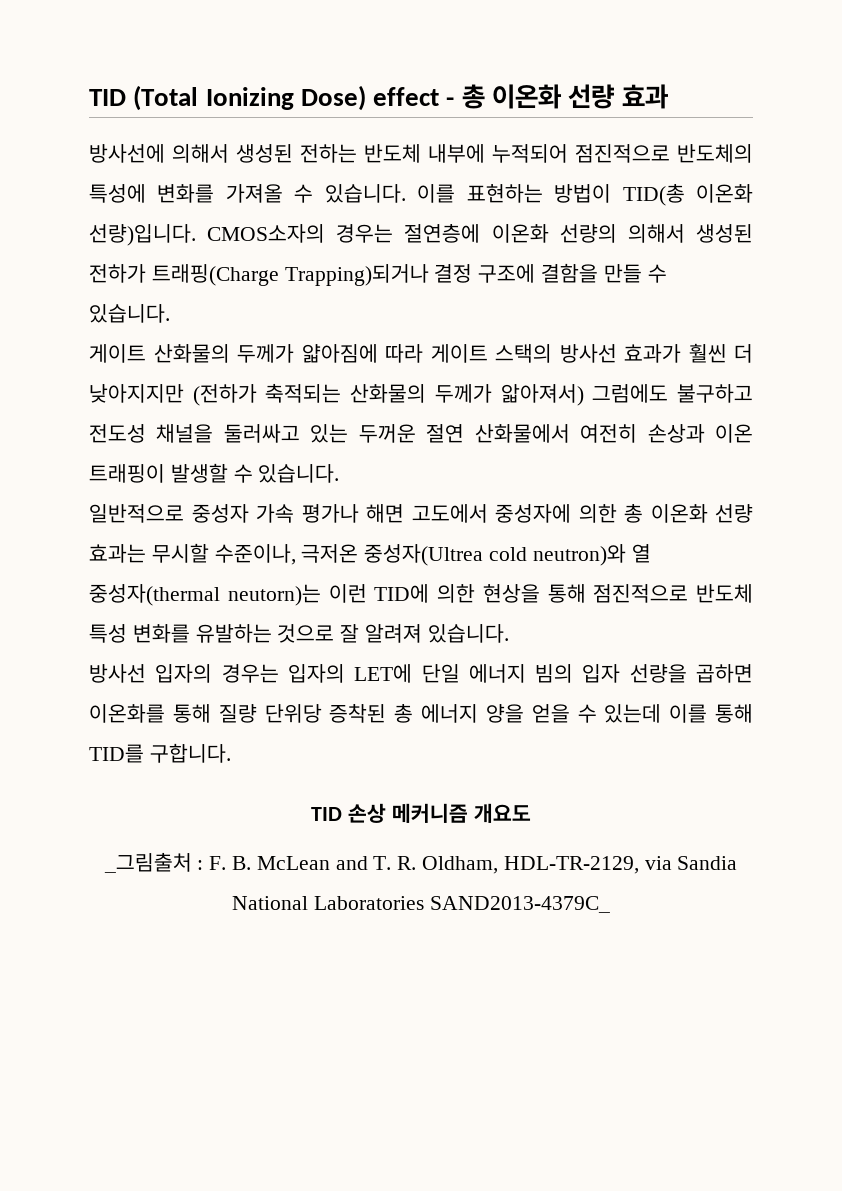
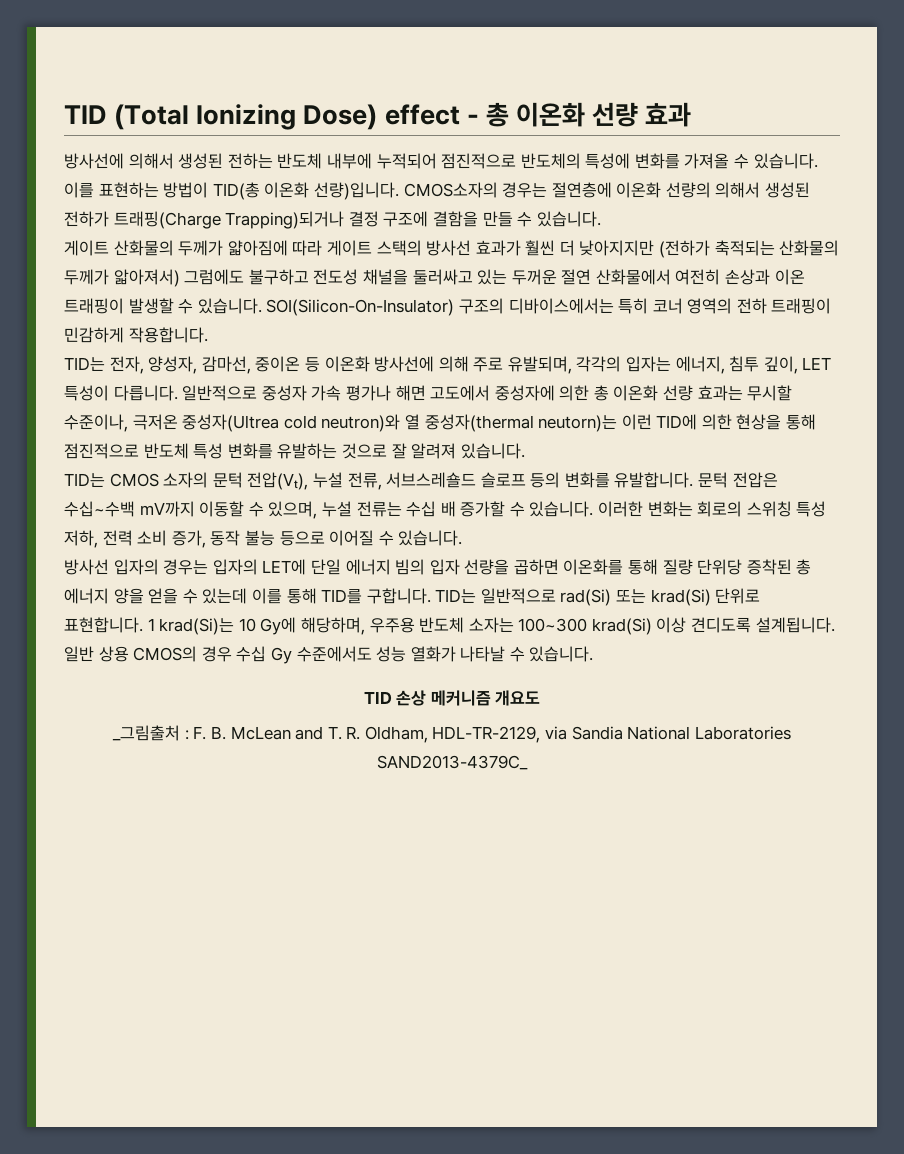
- 게이트 산화물의 두께가 얇아짐에 따라 게이트 스택의 방사선 효과가 훨씬 더 낮아지지만 (전하가 축적되는 산화물의 두께가 앏아져서) 그럼에도 불구하고 전도성 채널을 둘러싸고 있는 두꺼운 절연 산화물에서 여전히 손상과 이온 트래핑이 발생할 수 있습니다.
- 일반적으로 중성자 가속 평가나 해면 고도에서 중성자에 의한 총 이온화 선량 효과는 무시할 수준이나, 극저온 중성자(Ultrea cold neutron)와 열 중성자(thermal neutorn)는 이런 TID에 의한 현상을 통해 점진적으로 반도체 특성 변화를 유발하는 것으로 잘 알려져 있습니다.
+ 게이트 산화물의 두께가 얇아짐에 따라 게이트 스택의 방사선 효과가 훨씬 더 낮아지지만 (전하가 축적되는 산화물의 두께가 앏아져서) 그럼에도 불구하고 전도성 채널을 둘러싸고 있는 두꺼운 절연 산화물에서 여전히 손상과 이온 트래핑이 발생할 수 있습니다. SOI(Silicon-On-Insulator) 구조의 디바이스에서는 특히 코너 영역의 전하 트래핑이 민감하게 작용합니다.
+ TID는 전자, 양성자, 감마선, 중이온 등 이온화 방사선에 의해 주로 유발되며, 각각의 입자는 에너지, 침투 깊이, LET 특성이 다릅니다. 일반적으로 중성자 가속 평가나 해면 고도에서 중성자에 의한 총 이온화 선량 효과는 무시할 수준이나, 극저온 중성자(Ultrea cold neutron)와 열 중성자(thermal neutorn)는 이런 TID에 의한 현상을 통해 점진적으로 반도체 특성 변화를 유발하는 것으로 잘 알려져 있습니다.
+ TID는 CMOS 소자의 문턱 전압(Vₜ), 누설 전류, 서브스레숄드 슬로프 등의 변화를 유발합니다. 문턱 전압은 수십~수백 mV까지 이동할 수 있으며, 누설 전류는 수십 배 증가할 수 있습니다. 이러한 변화는 회로의 스위칭 특성 저하, 전력 소비 증가, 동작 불능 등으로 이어질 수 있습니다.
+ TID는 일반적으로 rad(Si) 또는 krad(Si) 단위로 표현합니다. 1 krad(Si)는 10 Gy에 해당하며, 우주용 반도체 소자는 100~300 krad(Si) 이상 견디도록 설계됩니다. 일반 상용 CMOS의 경우 수십 Gy 수준에서도 성능 열화가 나타날 수 있습니다.

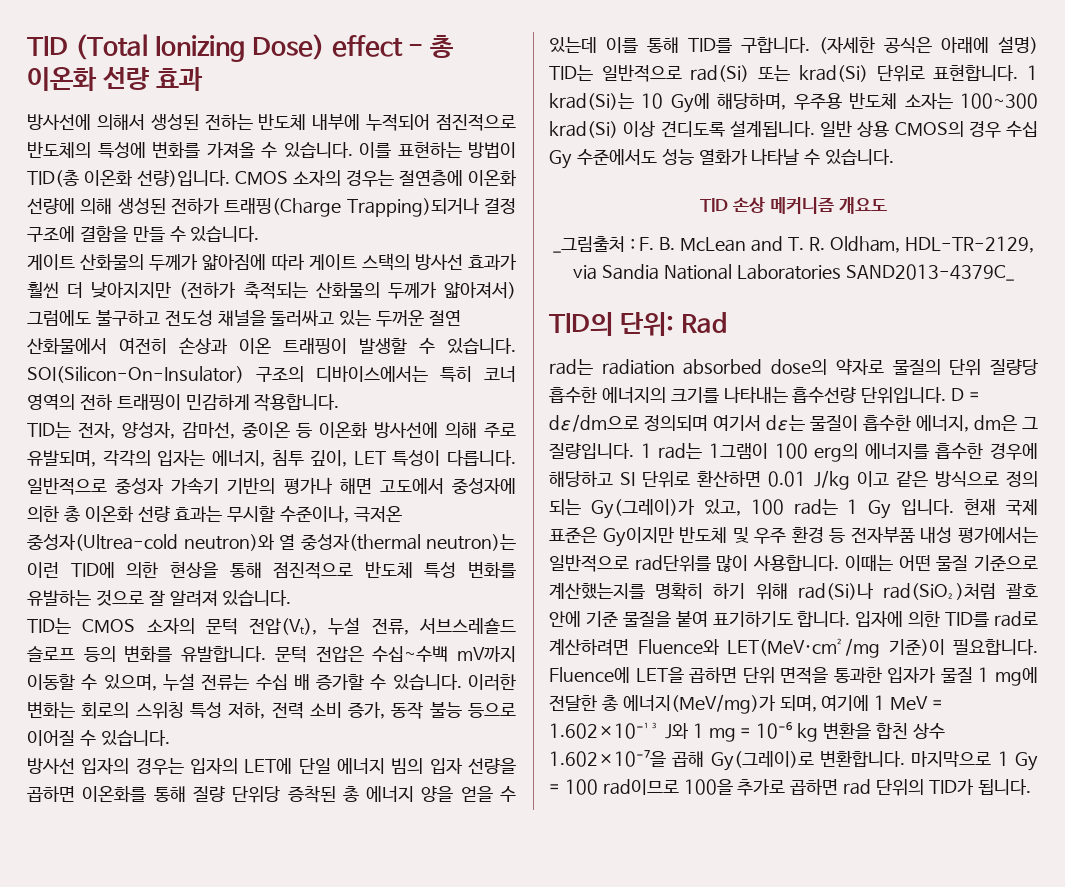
- CMOS소자의 경우는 절연층에 이온화 선량의 의해서 생성된 전하가 트래핑(Charge Trapping)되거나 결정 구조에 결함을 만들 수 있습니다.
+ CMOS 소자의 경우는 절연층에 이온화 선량에 의해 생성된 전하가 트래핑(Charge Trapping)되거나 결정 구조에 결함을 만들 수 있습니다.
- 게이트 산화물의 두께가 얇아짐에 따라 게이트 스택의 방사선 효과가 훨씬 더 낮아지지만 (전하가 축적되는 산화물의 두께가 앏아져서) 그럼에도 불구하고 전도성 채널을 둘러싸고 있는 두꺼운 절연 산화물에서 여전히 손상과 이온 트래핑이 발생할 수 있습니다.
+ 게이트 산화물의 두께가 얇아짐에 따라 게이트 스택의 방사선 효과가 훨씬 더 낮아지지만 (전하가 축적되는 산화물의 두께가 얇아져서) 그럼에도 불구하고 전도성 채널을 둘러싸고 있는 두꺼운 절연 산화물에서 여전히 손상과 이온 트래핑이 발생할 수 있습니다.
- 일반적으로 중성자 가속 평가나 해면 고도에서 중성자에 의한 총 이온화 선량 효과는 무시할 수준이나, 극저온 중성자(Ultrea cold neutron)와 열 중성자(thermal neutorn)는 이런 TID에 의한 현상을 통해 점진적으로 반도체 특성 변화를 유발하는 것으로 잘 알려져 있습니다.
+ 일반적으로 중성자 가속기 기반의 평가나 해면 고도에서 중성자에 의한 총 이온화 선량 효과는 무시할 수준이나, 극저온 중성자(Ultrea-cold neutron)와 열 중성자(thermal neutron)는 이런 TID에 의한 현상을 통해 점진적으로 반도체 특성 변화를 유발하는 것으로 잘 알려져 있습니다.
- TID는 일반적으로 rad(Si) 또는 krad(Si) 단위로 표현합니다.
+ (자세한 공식은 아래에 설명) TID는 일반적으로 rad(Si) 또는 krad(Si) 단위로 표현합니다.
+ TID의 단위: Rad
+ rad는 radiation absorbed dose의 약자로 물질의 단위 질량당 흡수한 에너지의 크기를 나타내는 흡수선량 단위입니다. D = dε/dm으로 정의되며 여기서 dε는 물질이 흡수한 에너지, dm은 그 질량입니다. 1 rad는 1그램이 100 erg의 에너지를 흡수한 경우에 해당하고 SI 단위로 환산하면 0.01 J/kg 이고 같은 방식으로 정의 되는 Gy(그레이)가 있고, 100 rad는 1 Gy 입니다. 현재 국제 표준은 Gy이지만 반도체 및 우주 환경 등 전자부품 내성 평가에서는 일반적으로 rad단위를 많이 사용합니다. 이때는 어떤 물질 기준으로 계산했는지를 명확히 하기 위해 rad(Si)나 rad(SiO₂)처럼 괄호 안에 기준 물질을 붙여 표기하기도 합니다. 입자에 의한 TID를 rad로 계산하려면 Fluence와 LET(MeV·cm²/mg 기준)이 필요합니다. Fluence에 LET을 곱하면 단위 면적을 통과한 입자가 물질 1 mg에 전달한 총 에너지(MeV/mg)가 되며, 여기에 1 MeV = 1.602×10⁻¹³ J와 1 mg = 10⁻⁶ kg 변환을 합친 상수 1.602×10⁻⁷을 곱해 Gy(그레이)로 변환합니다. 마지막으로 1 Gy = 100 rad이므로 100을 추가로 곱하면 rad 단위의 TID가 됩니다.

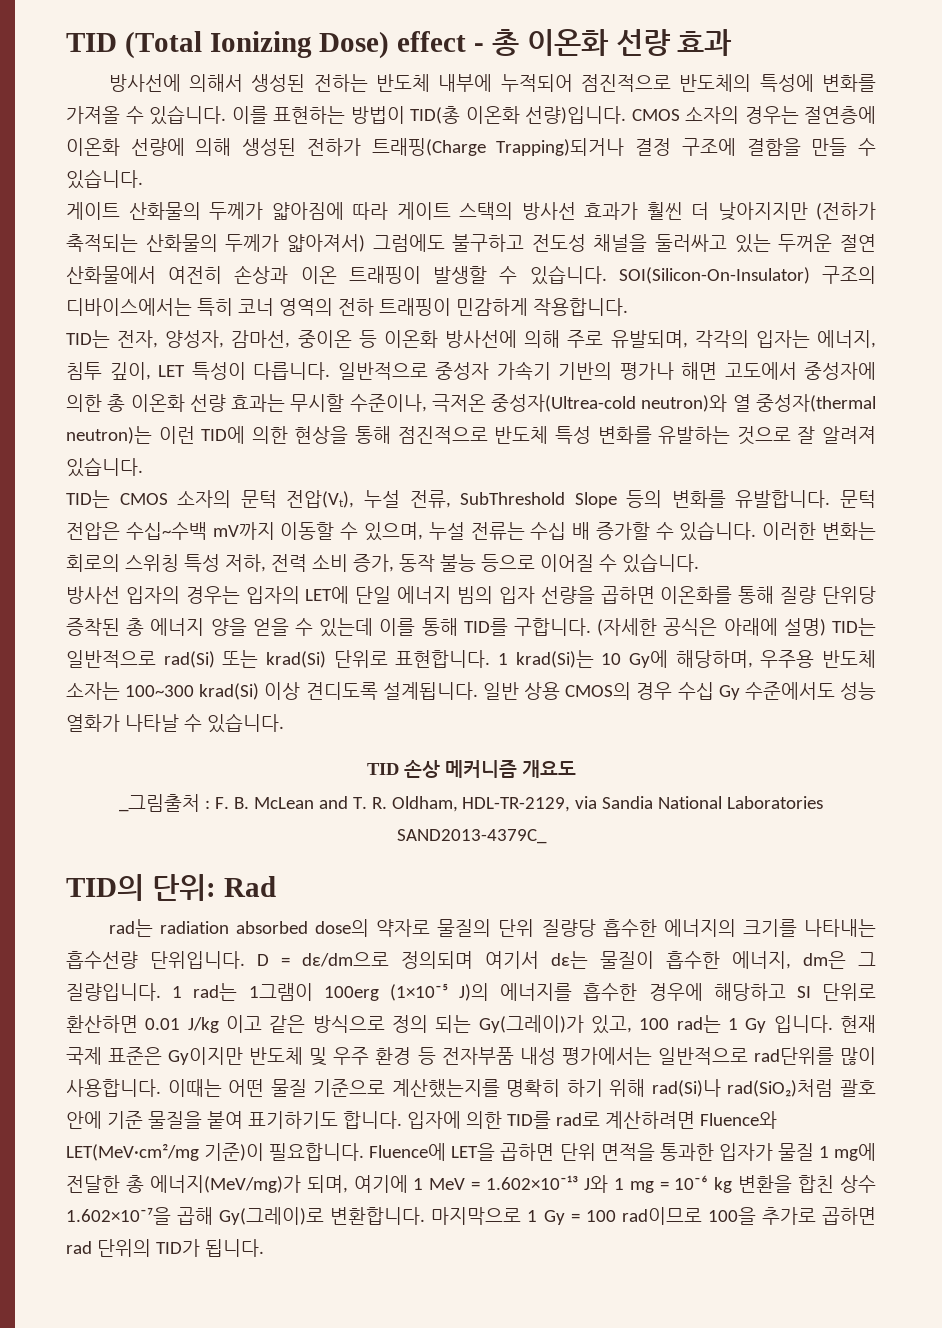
- TID는 CMOS 소자의 문턱 전압(Vₜ), 누설 전류, 서브스레숄드 슬로프 등의 변화를 유발합니다.
+ TID는 CMOS 소자의 문턱 전압(Vₜ), 누설 전류, SubThreshold Slope 등의 변화를 유발합니다.
- 1 rad는 1그램이 100 erg의 에너지를 흡수한 경우에 해당하고 SI 단위로 환산하면 0.01 J/kg 이고 같은 방식으로 정의 되는 Gy(그레이)가 있고, 100 rad는 1 Gy 입니다.
+ 1 rad는 1그램이 100erg (1×10⁻⁵ J)의 에너지를 흡수한 경우에 해당하고 SI 단위로 환산하면 0.01 J/kg 이고 같은 방식으로 정의 되는 Gy(그레이)가 있고, 100 rad는 1 Gy 입니다.

